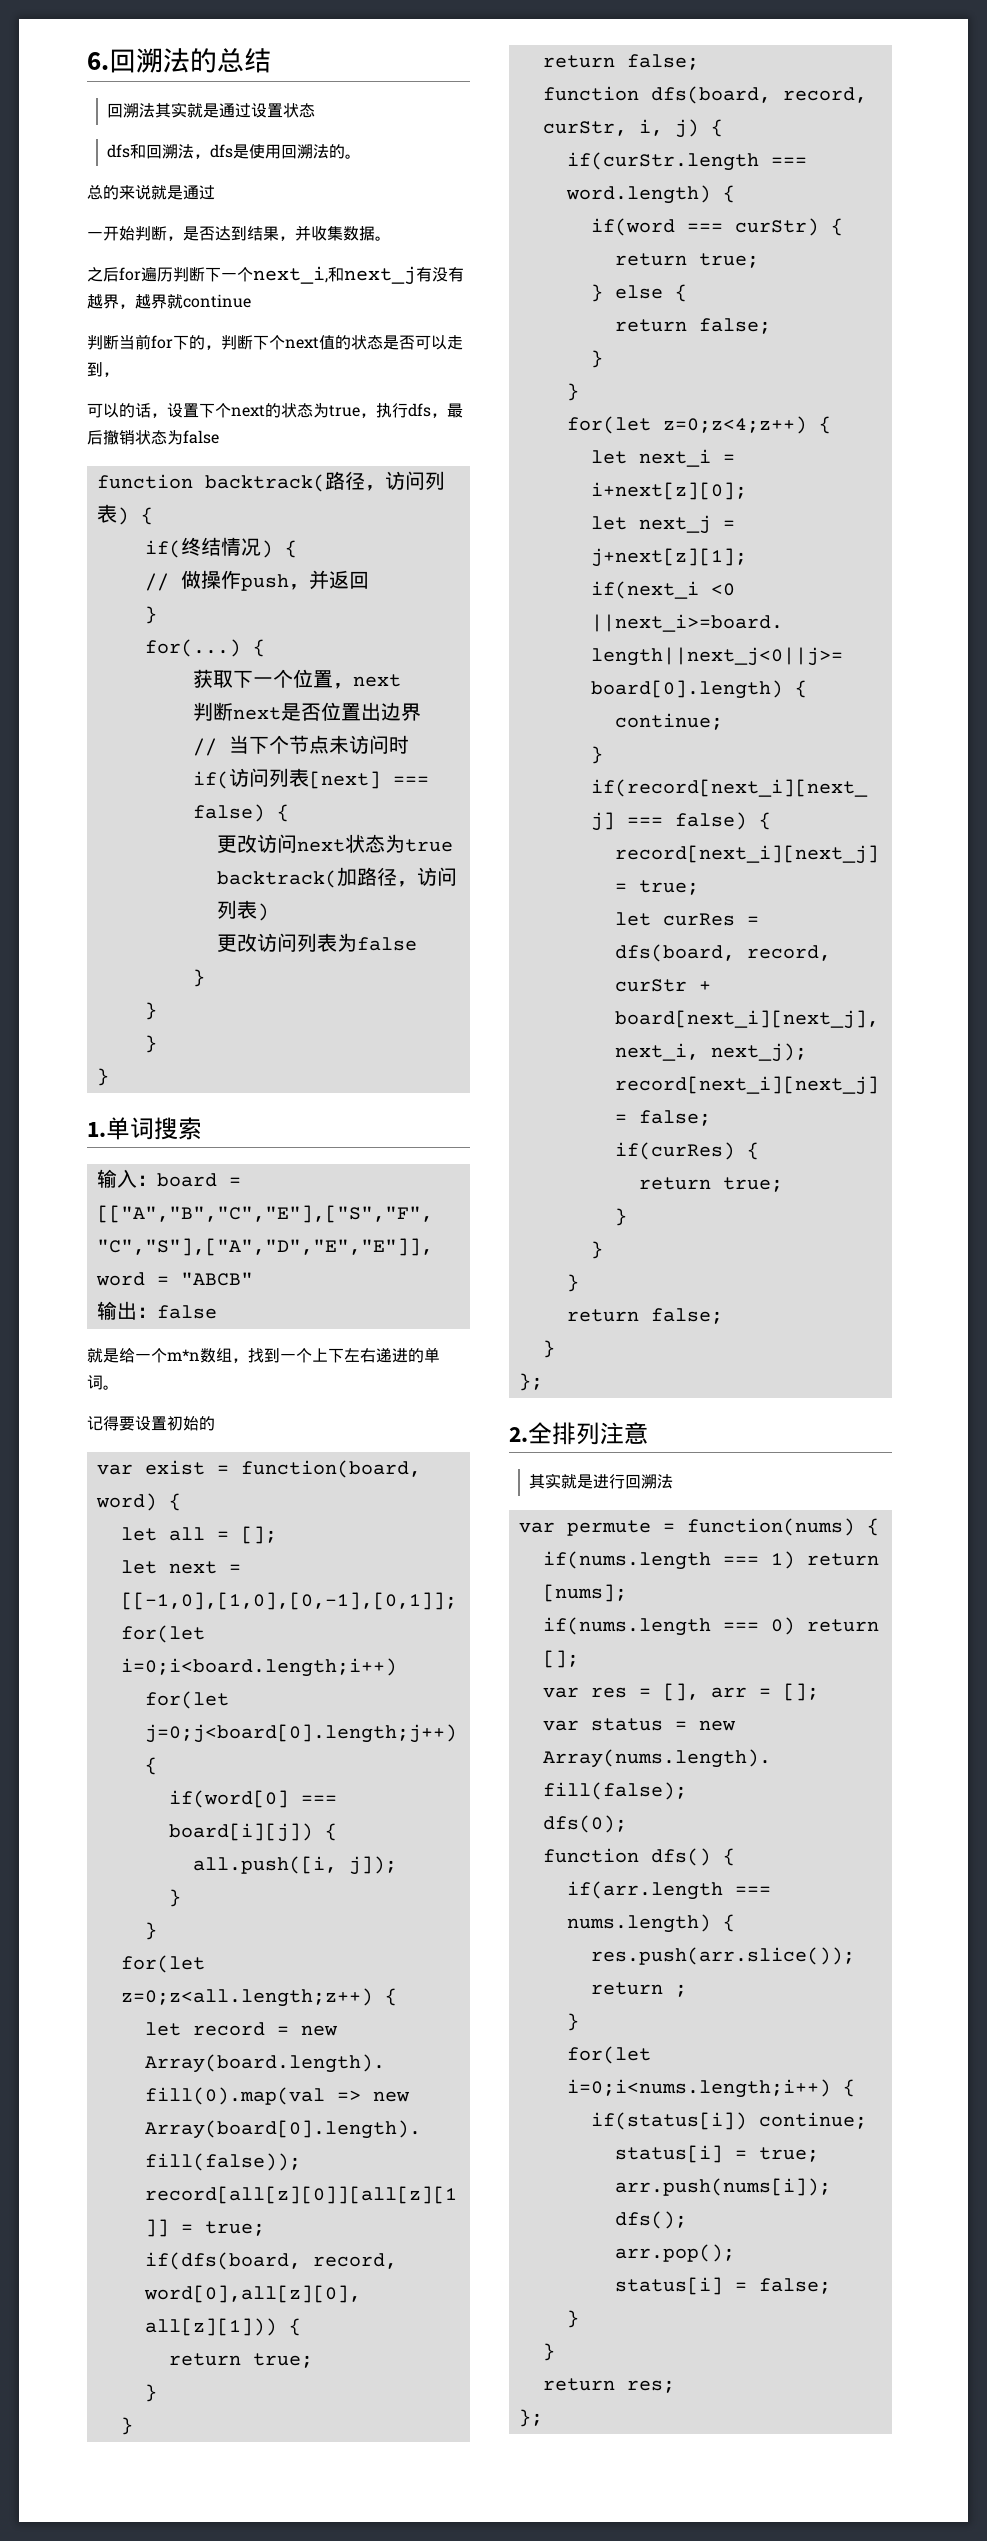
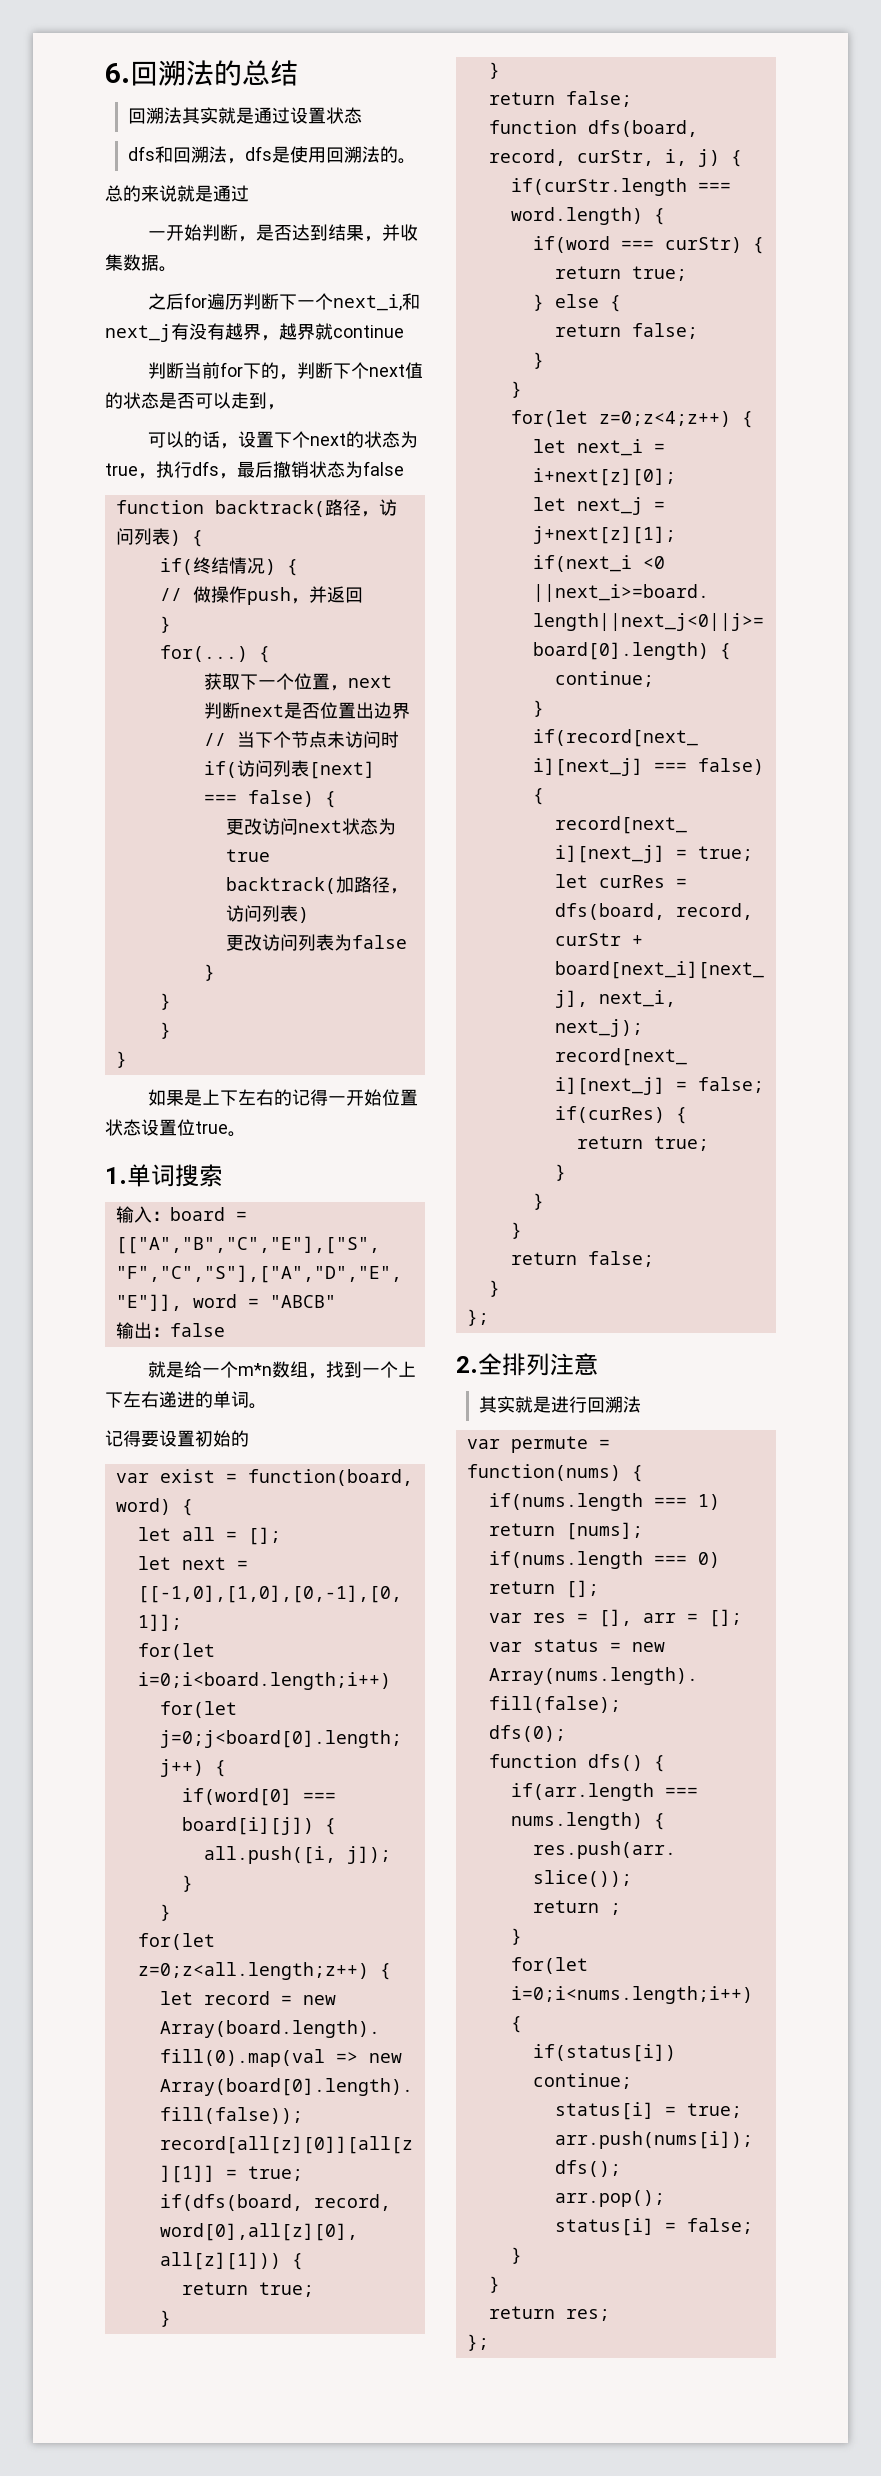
+ 如果是上下左右的记得一开始位置状态设置位true。

